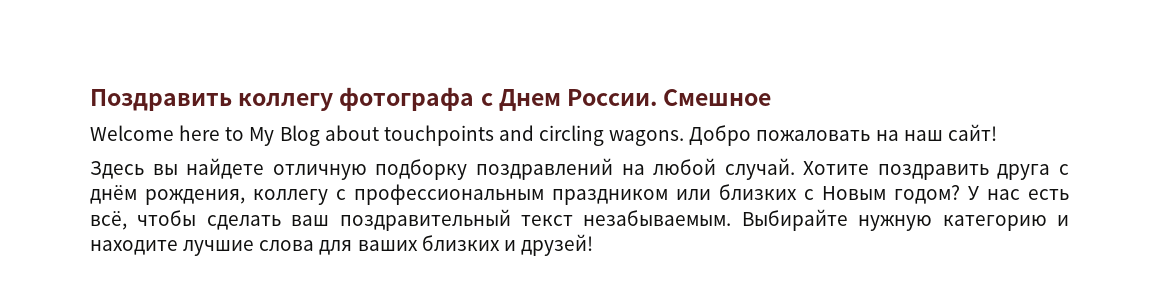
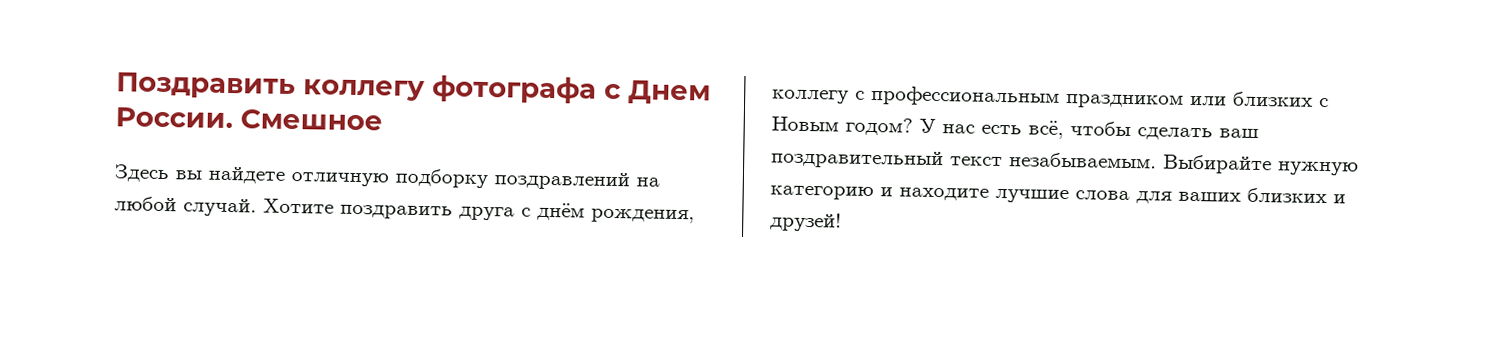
- Welcome here to My Blog about touchpoints and circling wagons. Добро пожаловать на наш сайт!

